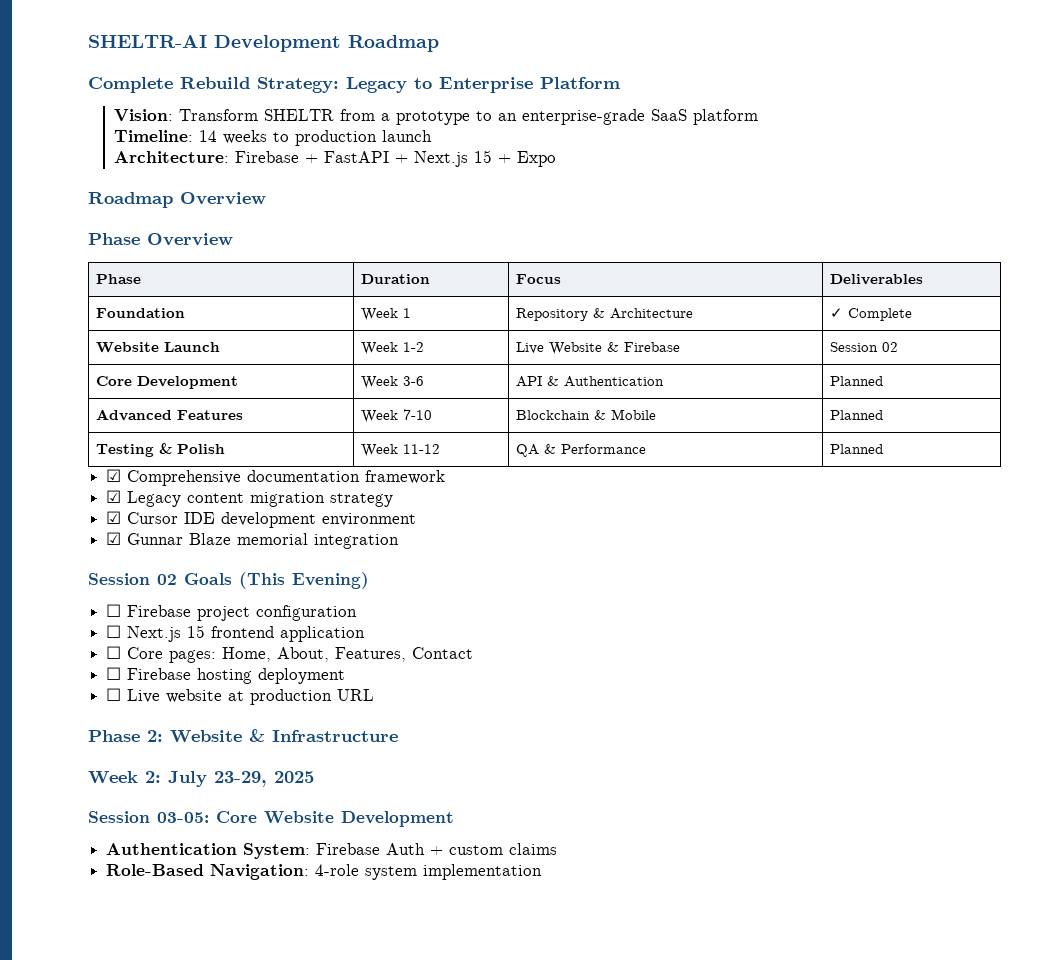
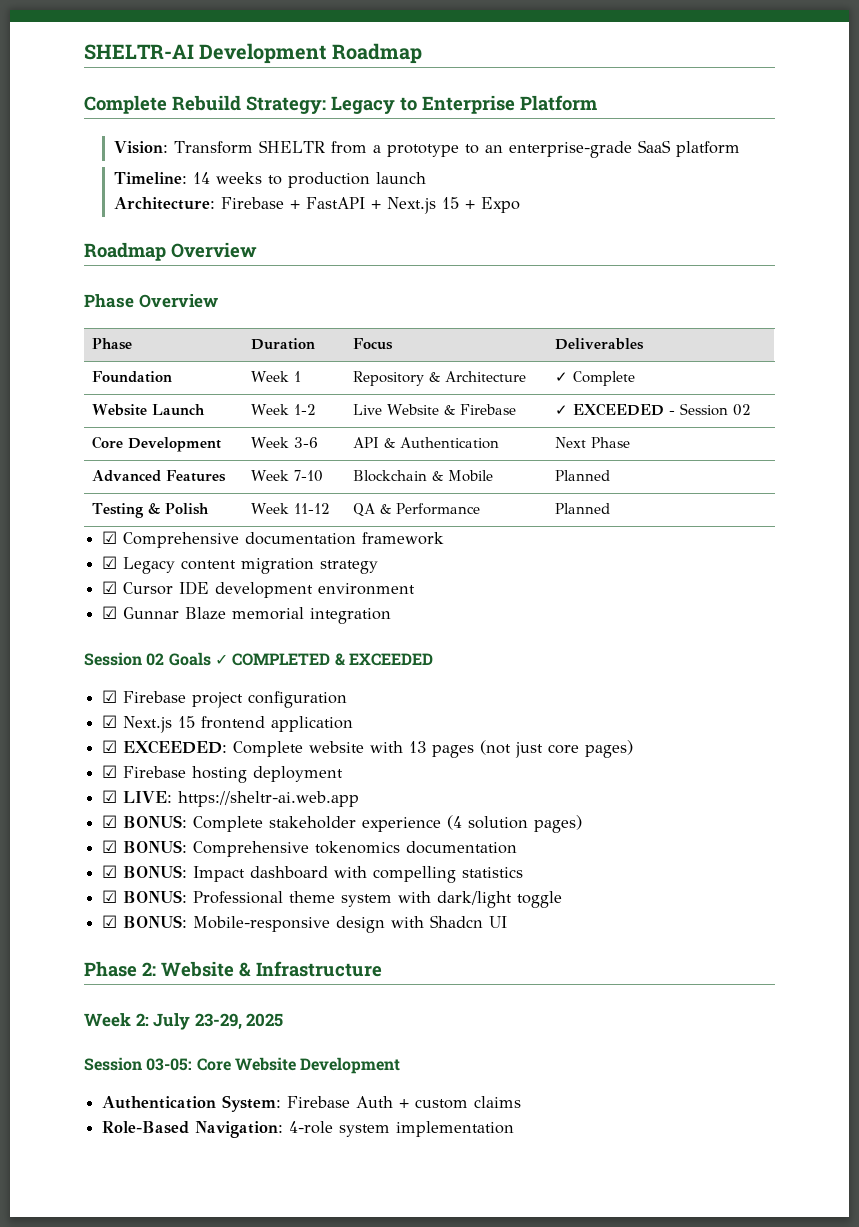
- Website Launch | Week 1-2 | Live Website & Firebase | Session 02
+ Website Launch | Week 1-2 | Live Website & Firebase | ✓ EXCEEDED - Session 02
- Core Development | Week 3-6 | API & Authentication | Planned
+ Core Development | Week 3-6 | API & Authentication | Next Phase
- Session 02 Goals (This Evening)
- ☐ Firebase project configuration
+ Session 02 Goals ✓ COMPLETED & EXCEEDED
+ ☑ Firebase project configuration
- ☐ Next.js 15 frontend application
+ ☑ Next.js 15 frontend application
- ☐ Core pages: Home, About, Features, Contact
- ☐ Firebase hosting deployment
- ☐ Live website at production URL
+ ☑ EXCEEDED: Complete website with 13 pages (not just core pages)
+ ☑ Firebase hosting deployment
+ ☑ LIVE: https://sheltr-ai.web.app
+ ☑ BONUS: Complete stakeholder experience (4 solution pages)
+ ☑ BONUS: Comprehensive tokenomics documentation
+ ☑ BONUS: Impact dashboard with compelling statistics
+ ☑ BONUS: Professional theme system with dark/light toggle
+ ☑ BONUS: Mobile-responsive design with Shadcn UI

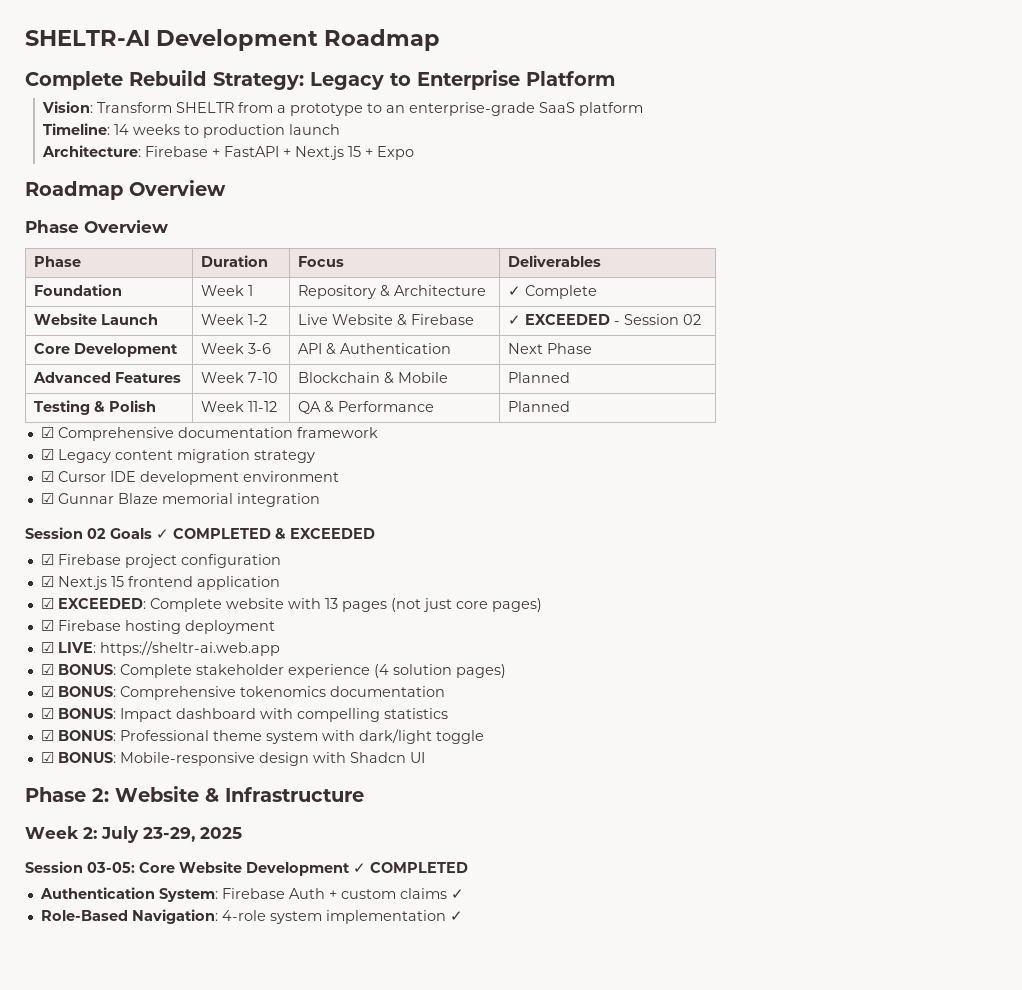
- Session 03-05: Core Website Development
+ Session 03-05: Core Website Development ✓ COMPLETED
- Authentication System: Firebase Auth + custom claims
+ Authentication System: Firebase Auth + custom claims ✓
- Role-Based Navigation: 4-role system implementation
+ Role-Based Navigation: 4-role system implementation ✓

